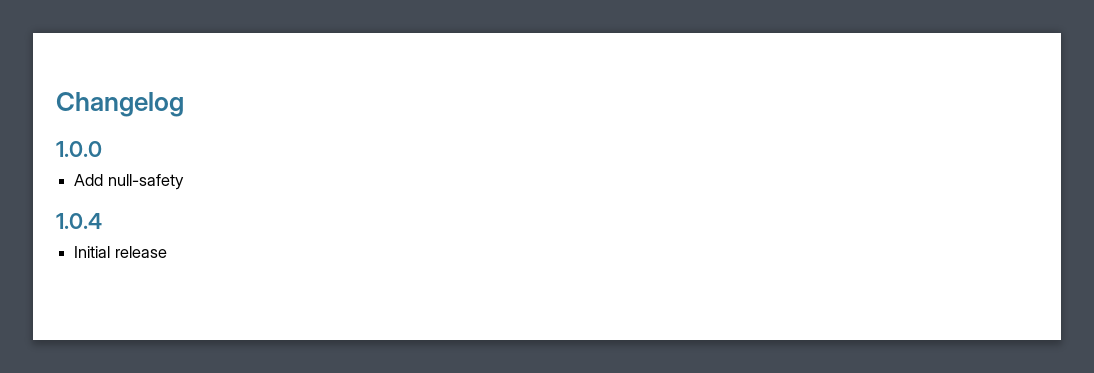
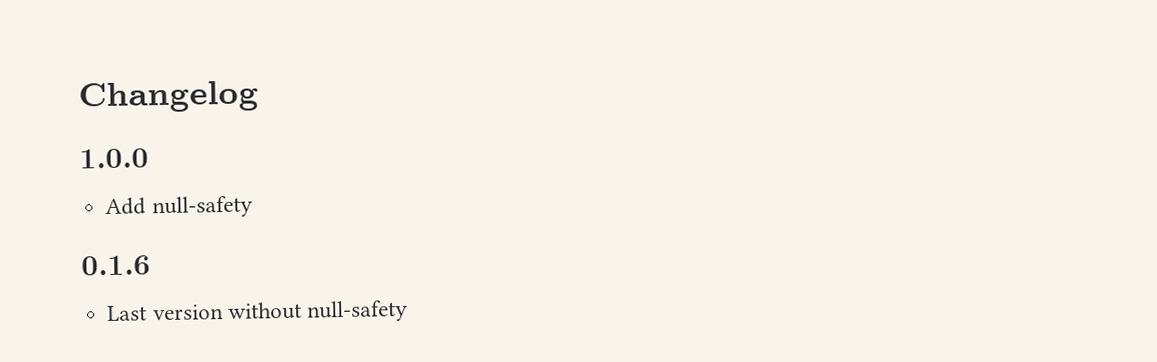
- 1.0.4
- Initial release
+ 0.1.6
+ Last version without null-safety

